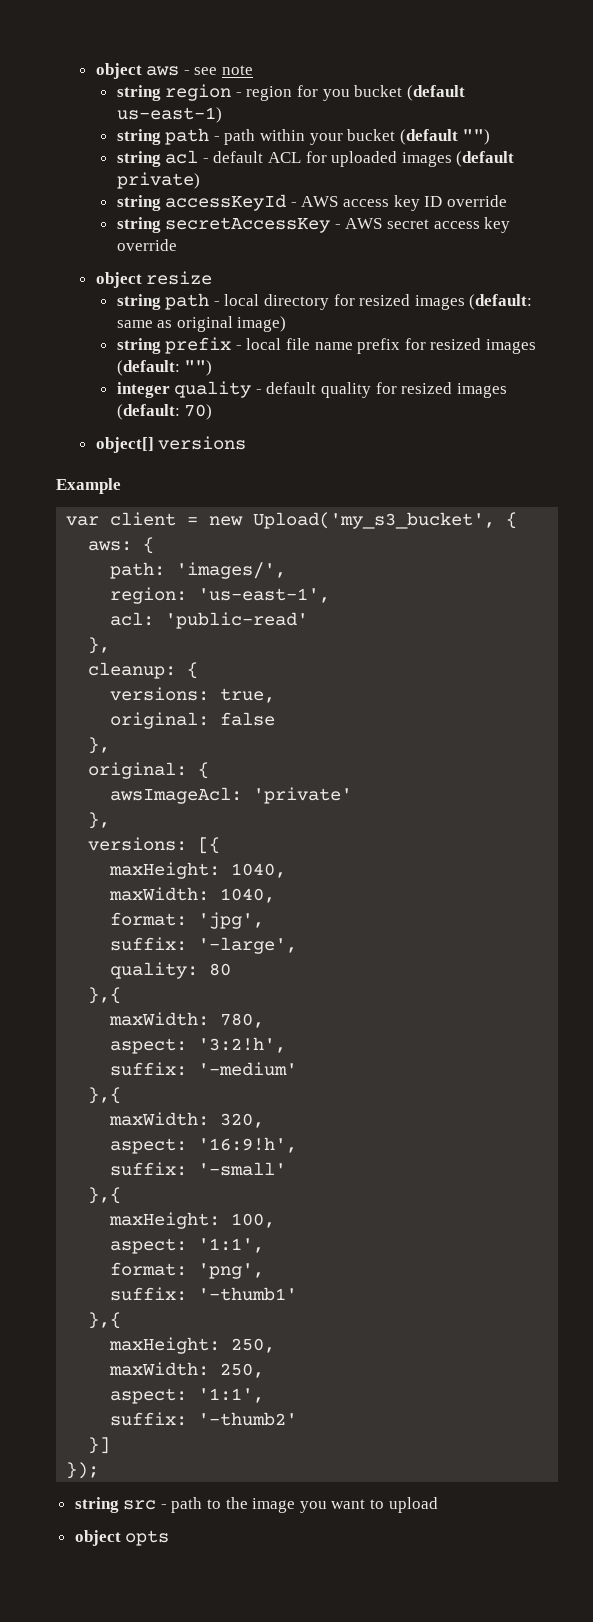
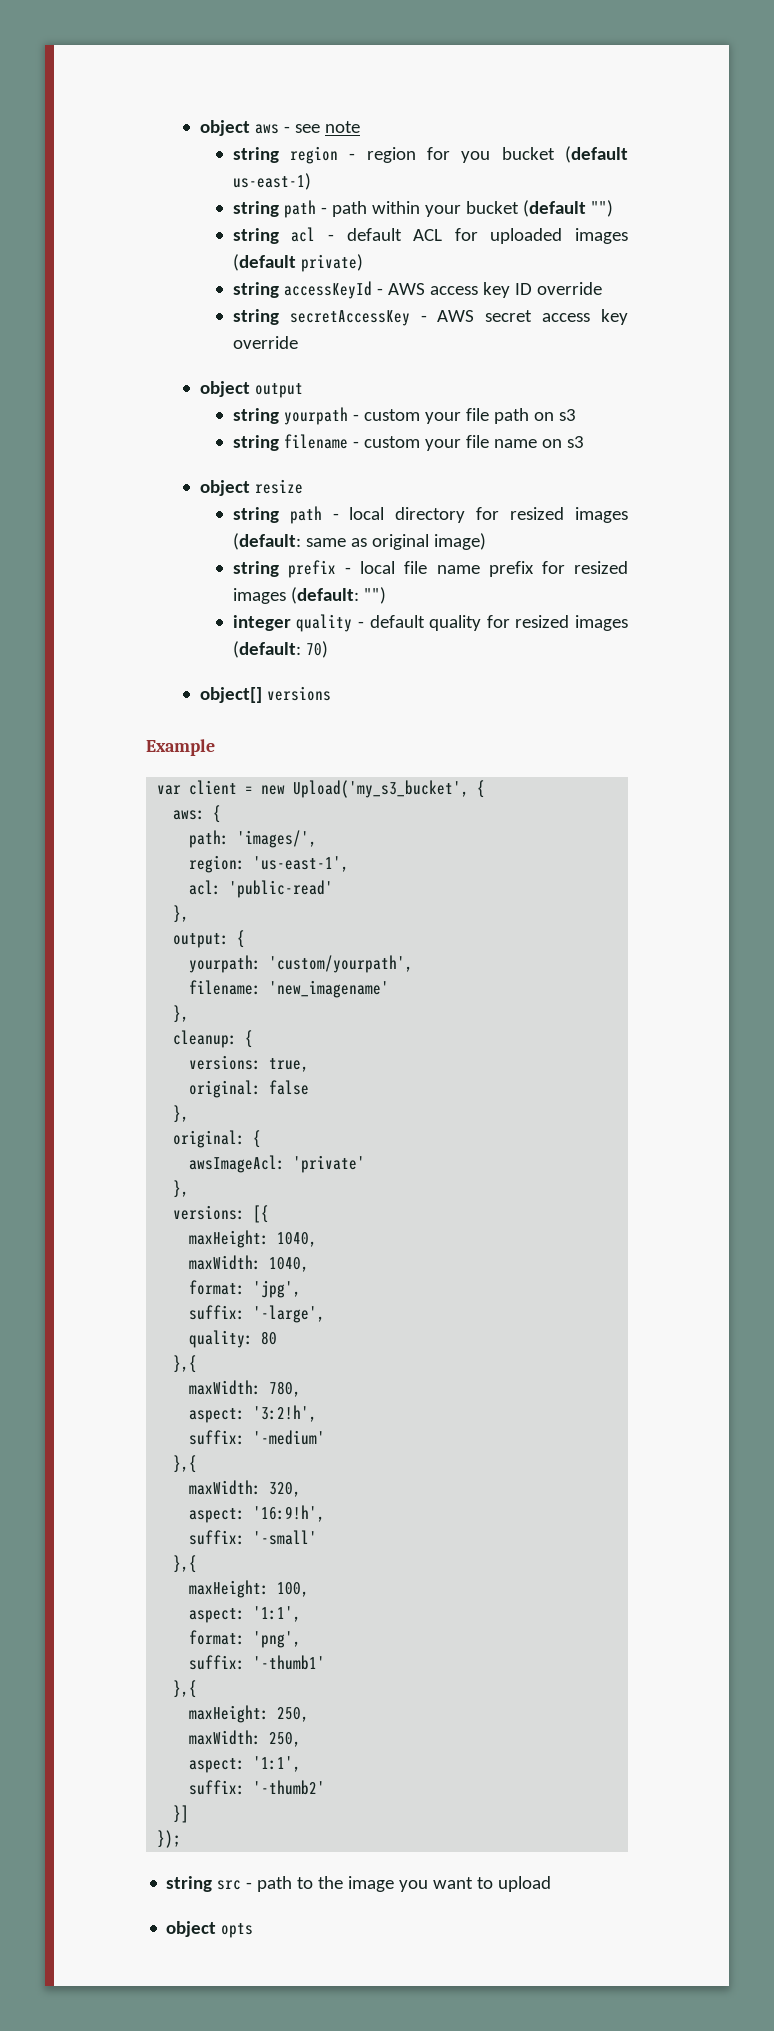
+ object output
+ string yourpath - custom your file path on s3
+ string filename - custom your file name on s3
+ output: {
+ yourpath: 'custom/yourpath',
+ filename: 'new_imagename'
+ },

